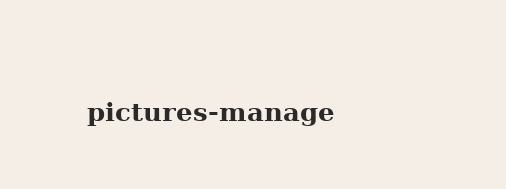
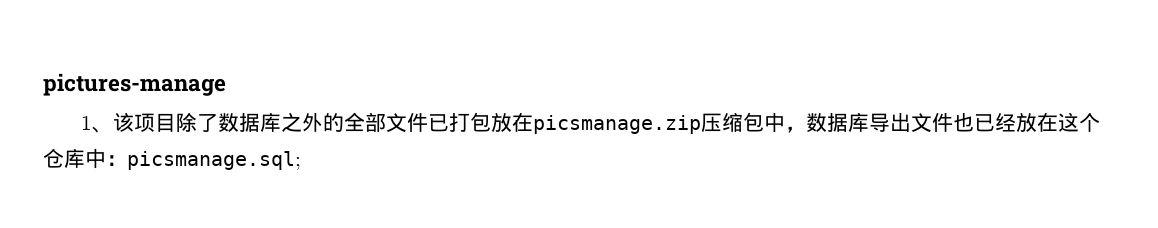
+ 1、该项目除了数据库之外的全部文件已打包放在picsmanage.zip压缩包中，数据库导出文件也已经放在这个仓库中：picsmanage.sql;

